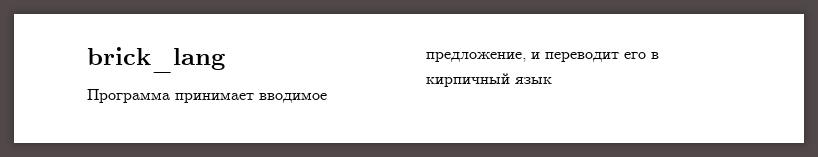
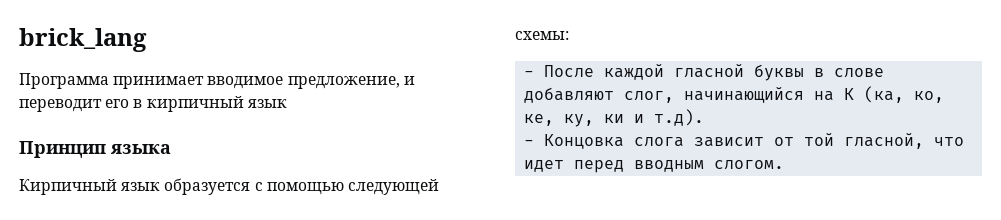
+ Принцип языка
+ Кирпичный язык образуется с помощью следующей схемы:
+ - После каждой гласной буквы в слове добавляют слог, начинающийся на К (ка, ко, ке, ку, ки и т.д).
+ - Концовка слога зависит от той гласной, что идет перед вводным слогом.

